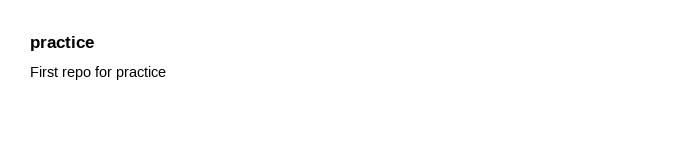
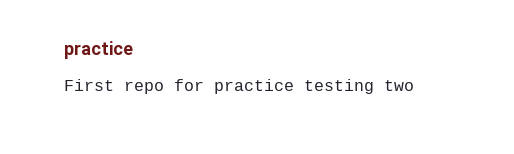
- First repo for practice
+ First repo for practice testing two

